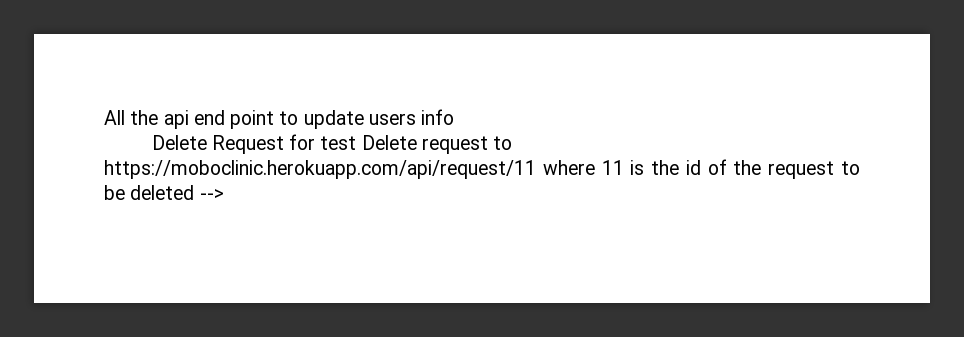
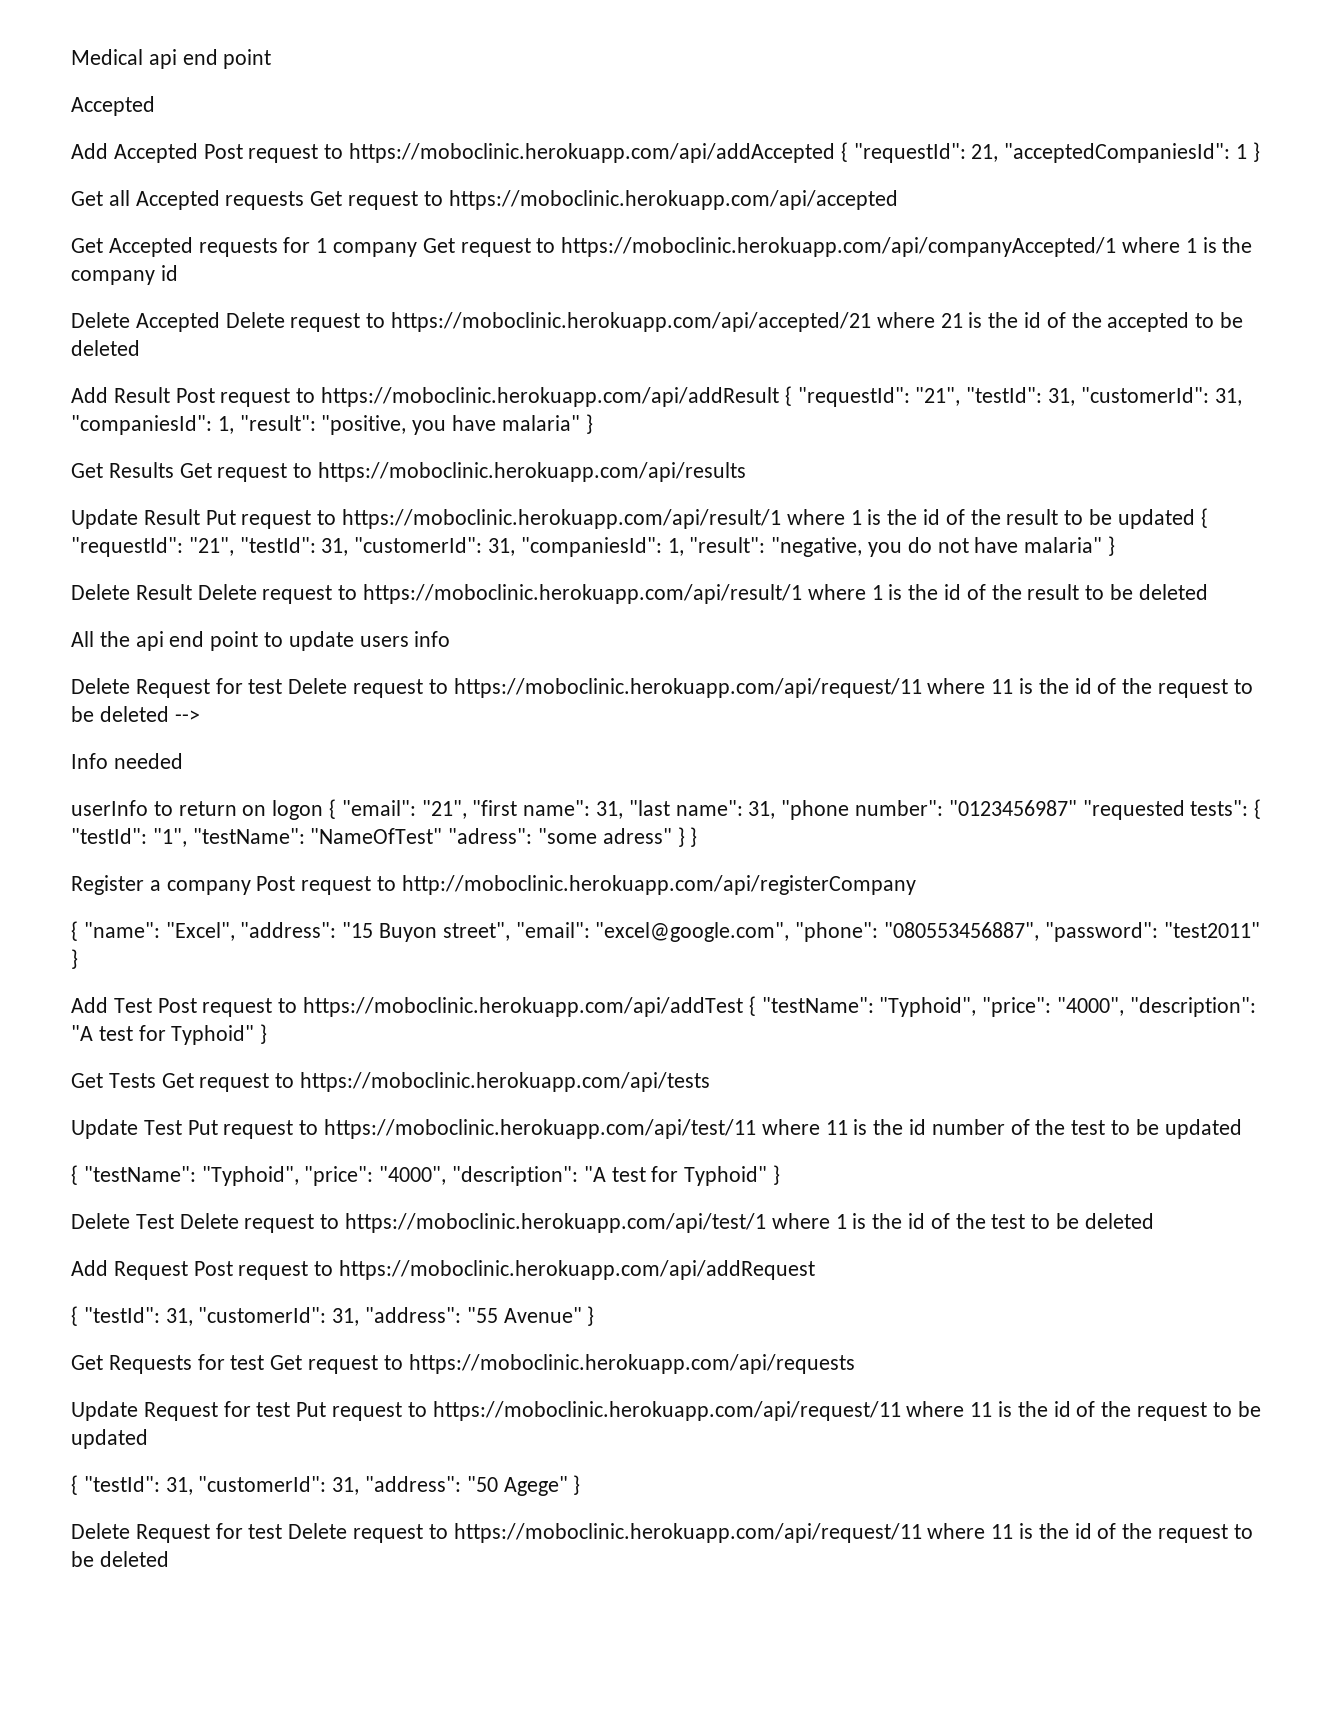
+ Medical api end point
+ Accepted
+ Add Accepted Post request to https://moboclinic.herokuapp.com/api/addAccepted { "requestId": 21, "acceptedCompaniesId": 1 }
+ Get all Accepted requests Get request to https://moboclinic.herokuapp.com/api/accepted
+ Get Accepted requests for 1 company Get request to https://moboclinic.herokuapp.com/api/companyAccepted/1 where 1 is the company id
+ Delete Accepted Delete request to https://moboclinic.herokuapp.com/api/accepted/21 where 21 is the id of the accepted to be deleted
+ Add Result Post request to https://moboclinic.herokuapp.com/api/addResult { "requestId": "21", "testId": 31, "customerId": 31, "companiesId": 1, "result": "positive, you have malaria" }
+ Get Results Get request to https://moboclinic.herokuapp.com/api/results
+ Update Result Put request to https://moboclinic.herokuapp.com/api/result/1 where 1 is the id of the result to be updated { "requestId": "21", "testId": 31, "customerId": 31, "companiesId": 1, "result": "negative, you do not have malaria" }
+ Delete Result Delete request to https://moboclinic.herokuapp.com/api/result/1 where 1 is the id of the result to be deleted
+ Info needed
+ userInfo to return on logon { "email": "21", "first name": 31, "last name": 31, "phone number": "0123456987" "requested tests": { "testId": "1", "testName": "NameOfTest" "adress": "some adress" } }
+ Register a company Post request to http://moboclinic.herokuapp.com/api/registerCompany
+ { "name": "Excel", "address": "15 Buyon street", "email": "excel@google.com", "phone": "080553456887", "password": "test2011" }
+ Add Test Post request to https://moboclinic.herokuapp.com/api/addTest { "testName": "Typhoid", "price": "4000", "description": "A test for Typhoid" }
+ Get Tests Get request to https://moboclinic.herokuapp.com/api/tests
+ Update Test Put request to https://moboclinic.herokuapp.com/api/test/11 where 11 is the id number of the test to be updated
+ { "testName": "Typhoid", "price": "4000", "description": "A test for Typhoid" }
+ Delete Test Delete request to https://moboclinic.herokuapp.com/api/test/1 where 1 is the id of the test to be deleted
+ Add Request Post request to https://moboclinic.herokuapp.com/api/addRequest
+ { "testId": 31, "customerId": 31, "address": "55 Avenue" }
+ Get Requests for test Get request to https://moboclinic.herokuapp.com/api/requests
+ Update Request for test Put request to https://moboclinic.herokuapp.com/api/request/11 where 11 is the id of the request to be updated
+ { "testId": 31, "customerId": 31, "address": "50 Agege" }
+ Delete Request for test Delete request to https://moboclinic.herokuapp.com/api/request/11 where 11 is the id of the request to be deleted

